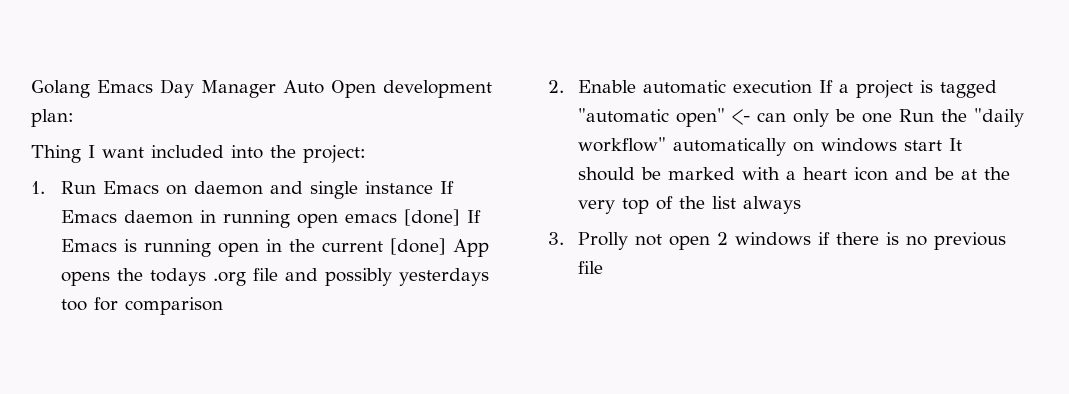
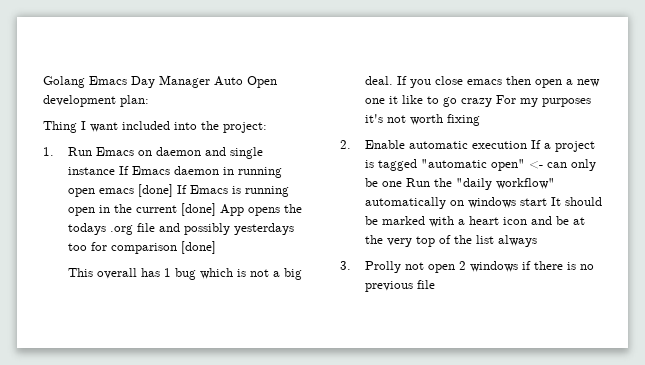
- 1. Run Emacs on daemon and single instance If Emacs daemon in running open emacs [done] If Emacs is running open in the current [done] App opens the todays .org file and possibly yesterdays too for comparison
+ 1. Run Emacs on daemon and single instance If Emacs daemon in running open emacs [done] If Emacs is running open in the current [done] App opens the todays .org file and possibly yesterdays too for comparison [done]
+ This overall has 1 bug which is not a big deal. If you close emacs then open a new one it like to go crazy For my purposes it's not worth fixing

